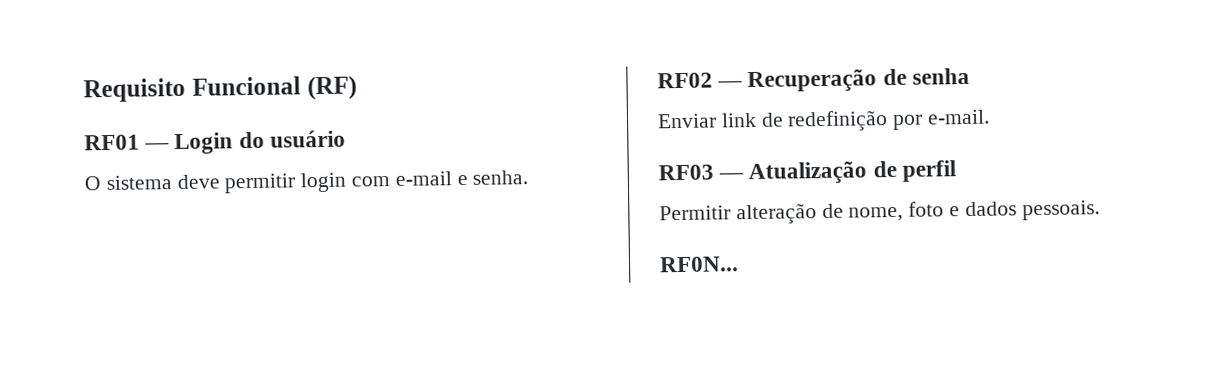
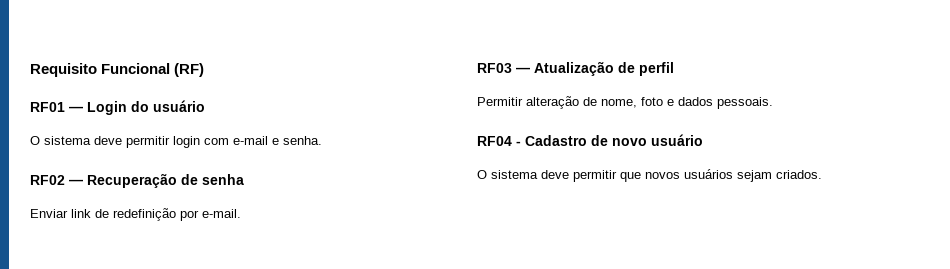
- RF0N...
+ RF04 - Cadastro de novo usuário
+ O sistema deve permitir que novos usuários sejam criados.

